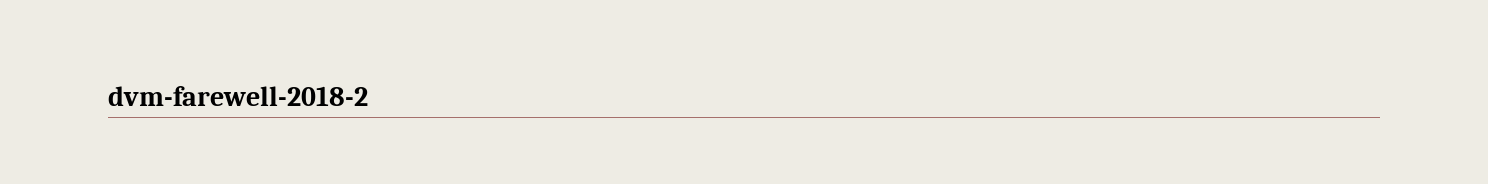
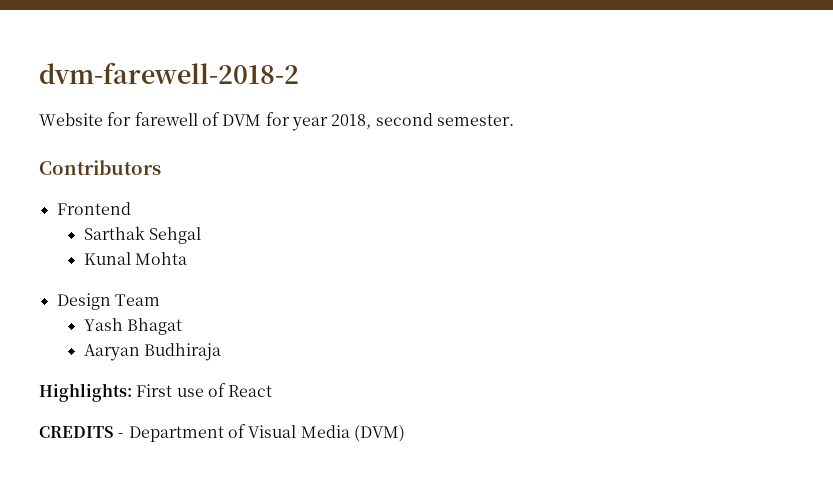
+ Website for farewell of DVM for year 2018, second semester.
+ Contributors
+ Frontend
+ Sarthak Sehgal
+ Kunal Mohta
+ Design Team
+ Yash Bhagat
+ Aaryan Budhiraja
+ Highlights: First use of React
+ CREDITS - Department of Visual Media (DVM)

